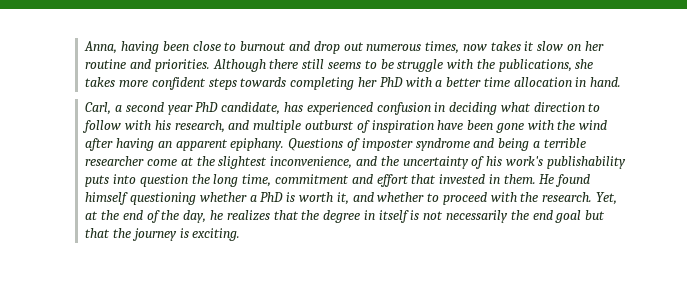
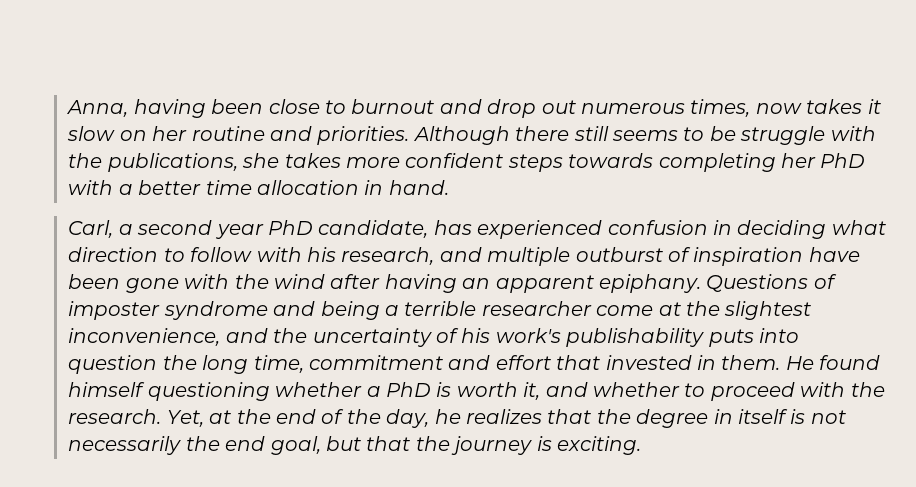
- Yet, at the end of the day, he realizes that the degree in itself is not necessarily the end goal but that the journey is exciting.
+ Yet, at the end of the day, he realizes that the degree in itself is not necessarily the end goal, but that the journey is exciting.

